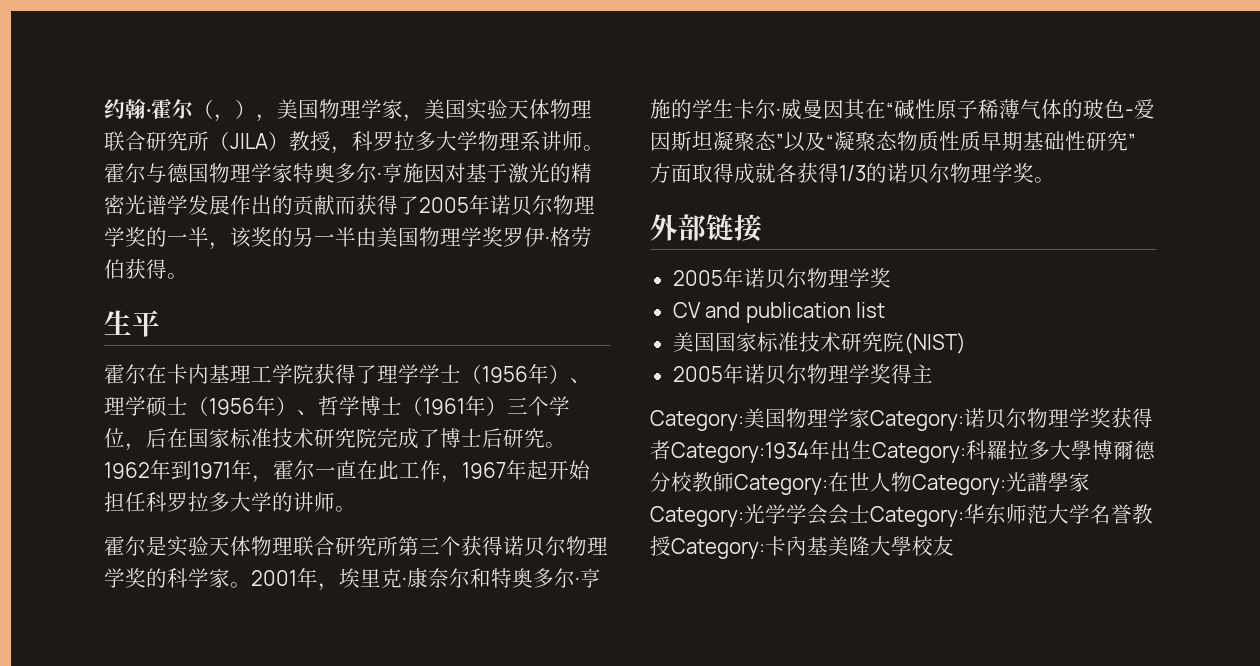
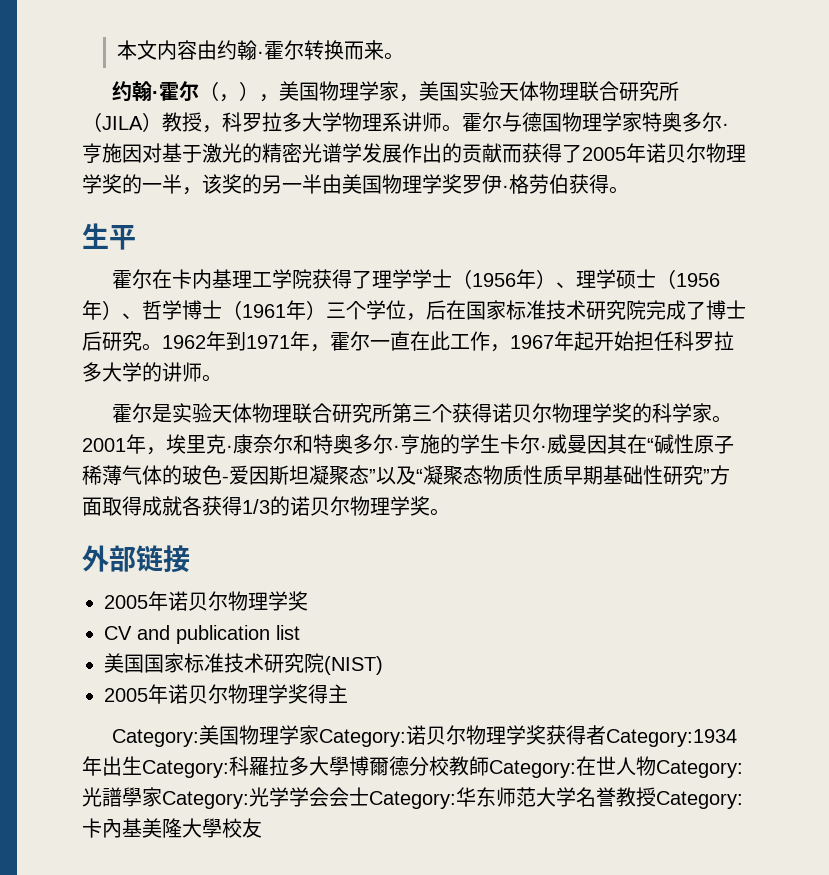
+ 本文内容由约翰·霍尔转换而来。

